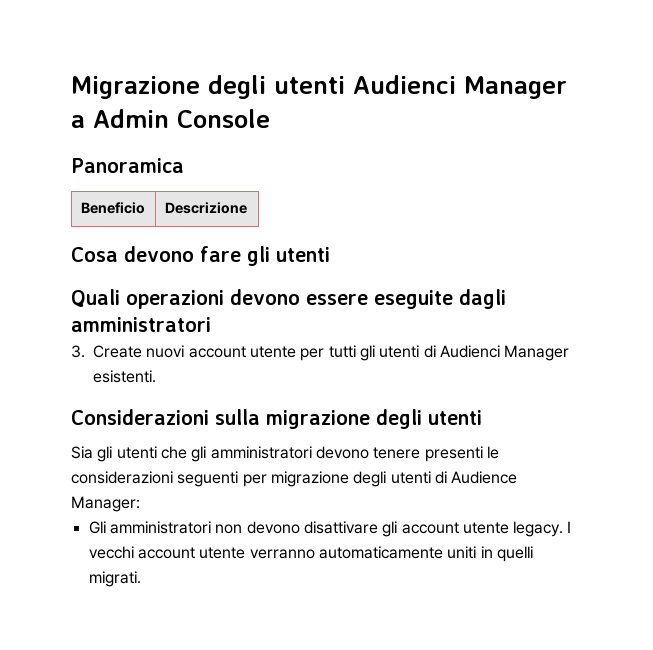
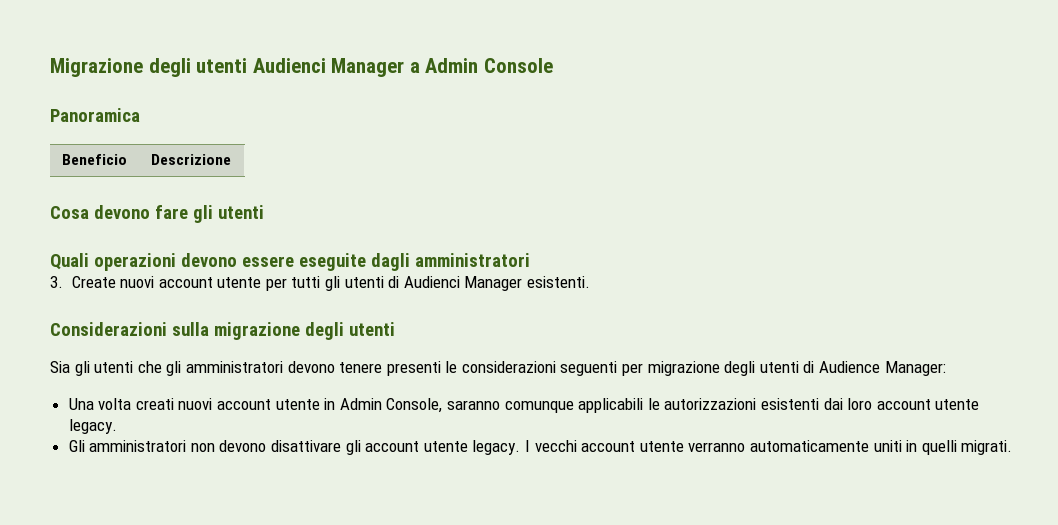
+ Una volta creati nuovi account utente in Admin Console, saranno comunque applicabili le autorizzazioni esistenti dai loro account utente legacy.

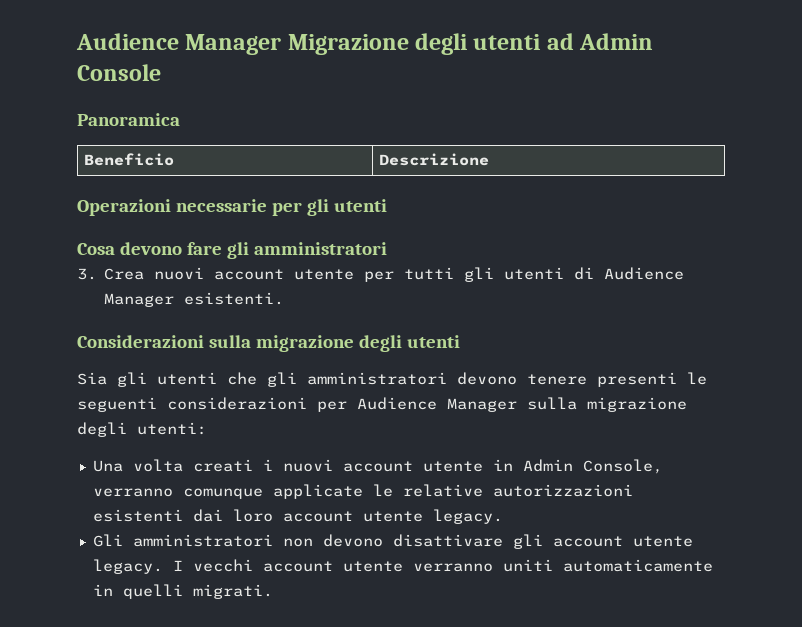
- Migrazione degli utenti Audienci Manager a Admin Console
+ Audience Manager Migrazione degli utenti ad Admin Console
+ Operazioni necessarie per gli utenti
- Cosa devono fare gli utenti
- Quali operazioni devono essere eseguite dagli amministratori
+ Cosa devono fare gli amministratori
- 3. Create nuovi account utente per tutti gli utenti di Audienci Manager esistenti.
+ 3. Crea nuovi account utente per tutti gli utenti di Audience Manager esistenti.
- Sia gli utenti che gli amministratori devono tenere presenti le considerazioni seguenti per migrazione degli utenti di Audience Manager:
+ Sia gli utenti che gli amministratori devono tenere presenti le seguenti considerazioni per Audience Manager sulla migrazione degli utenti:
- Una volta creati nuovi account utente in Admin Console, saranno comunque applicabili le autorizzazioni esistenti dai loro account utente legacy.
+ Una volta creati i nuovi account utente in Admin Console, verranno comunque applicate le relative autorizzazioni esistenti dai loro account utente legacy.
- I vecchi account utente verranno automaticamente uniti in quelli migrati.
+ I vecchi account utente verranno uniti automaticamente in quelli migrati.

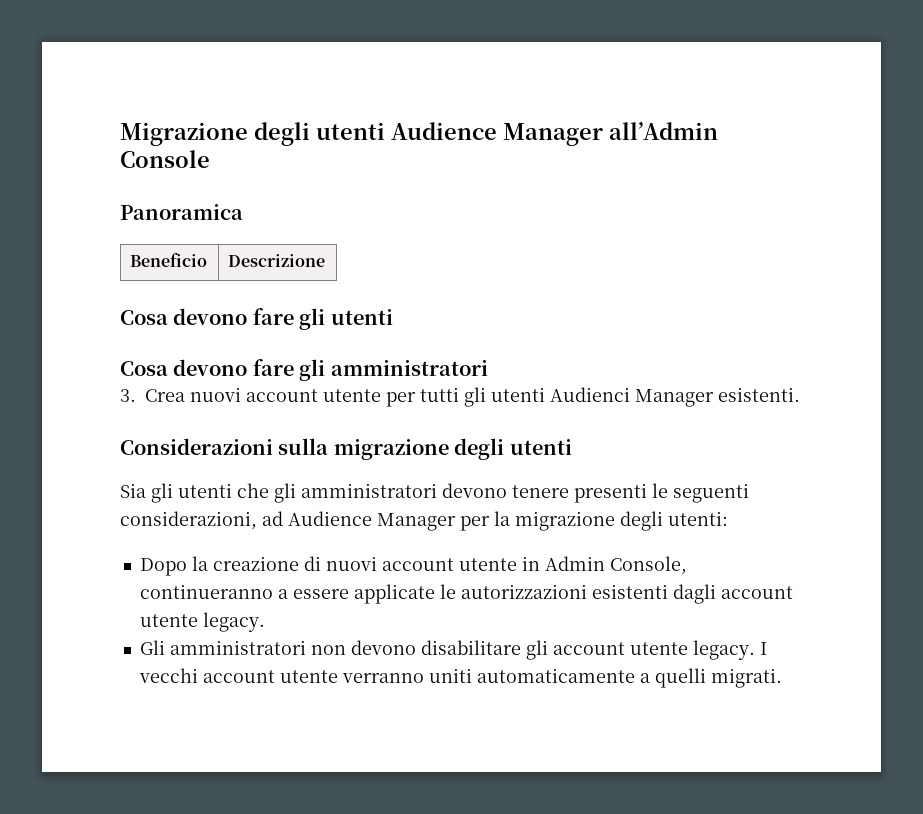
- Audience Manager Migrazione degli utenti ad Admin Console
+ Migrazione degli utenti Audience Manager all’Admin Console
- Operazioni necessarie per gli utenti
+ Cosa devono fare gli utenti
- 3. Crea nuovi account utente per tutti gli utenti di Audience Manager esistenti.
+ 3. Crea nuovi account utente per tutti gli utenti Audienci Manager esistenti.
- Sia gli utenti che gli amministratori devono tenere presenti le seguenti considerazioni per Audience Manager sulla migrazione degli utenti:
+ Sia gli utenti che gli amministratori devono tenere presenti le seguenti considerazioni, ad Audience Manager per la migrazione degli utenti:
- Una volta creati i nuovi account utente in Admin Console, verranno comunque applicate le relative autorizzazioni esistenti dai loro account utente legacy.
+ Dopo la creazione di nuovi account utente in Admin Console, continueranno a essere applicate le autorizzazioni esistenti dagli account utente legacy.
- Gli amministratori non devono disattivare gli account utente legacy.
+ Gli amministratori non devono disabilitare gli account utente legacy.
- I vecchi account utente verranno uniti automaticamente in quelli migrati.
+ I vecchi account utente verranno uniti automaticamente a quelli migrati.

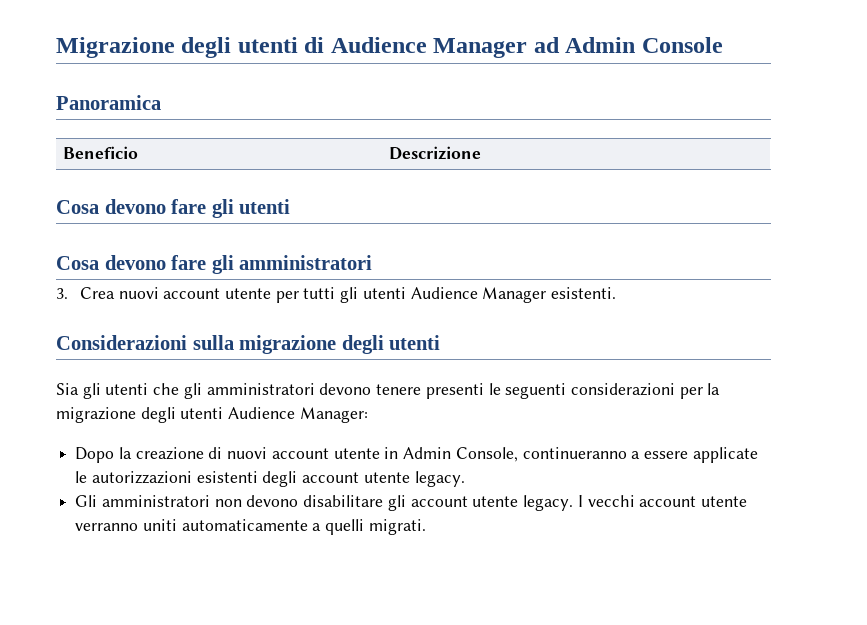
- Migrazione degli utenti Audience Manager all’Admin Console
+ Migrazione degli utenti di Audience Manager ad Admin Console
- 3. Crea nuovi account utente per tutti gli utenti Audienci Manager esistenti.
+ 3. Crea nuovi account utente per tutti gli utenti Audience Manager esistenti.
- Sia gli utenti che gli amministratori devono tenere presenti le seguenti considerazioni, ad Audience Manager per la migrazione degli utenti:
+ Sia gli utenti che gli amministratori devono tenere presenti le seguenti considerazioni per la migrazione degli utenti Audience Manager:
- Dopo la creazione di nuovi account utente in Admin Console, continueranno a essere applicate le autorizzazioni esistenti dagli account utente legacy.
+ Dopo la creazione di nuovi account utente in Admin Console, continueranno a essere applicate le autorizzazioni esistenti degli account utente legacy.

